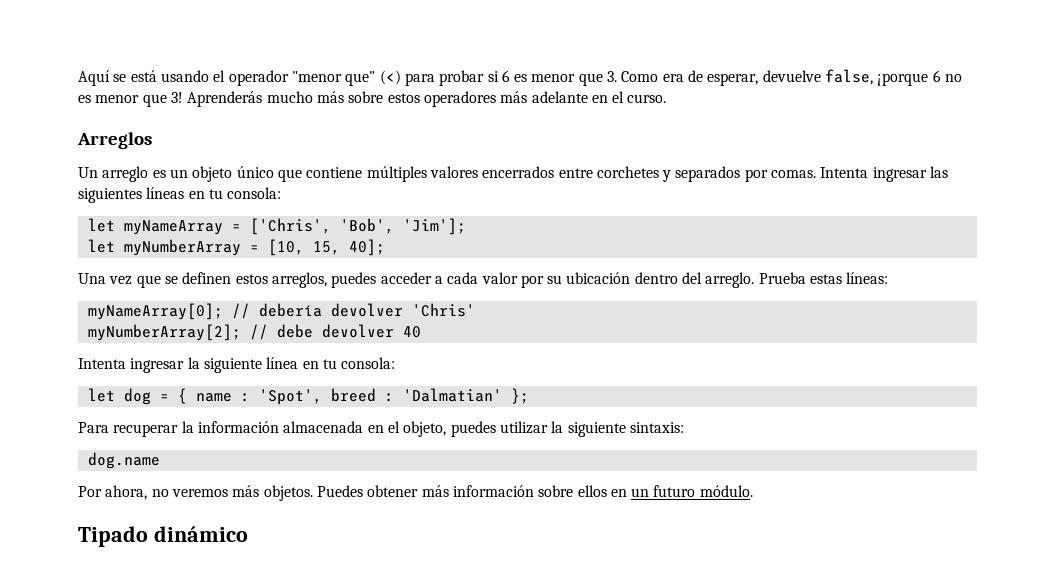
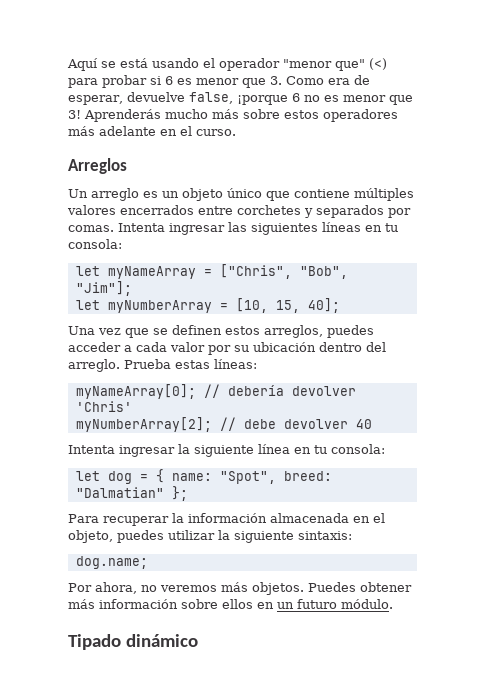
- let myNameArray = ['Chris', 'Bob', 'Jim'];
+ let myNameArray = ["Chris", "Bob", "Jim"];
- let dog = { name : 'Spot', breed : 'Dalmatian' };
+ let dog = { name: "Spot", breed: "Dalmatian" };
- dog.name
+ dog.name;

